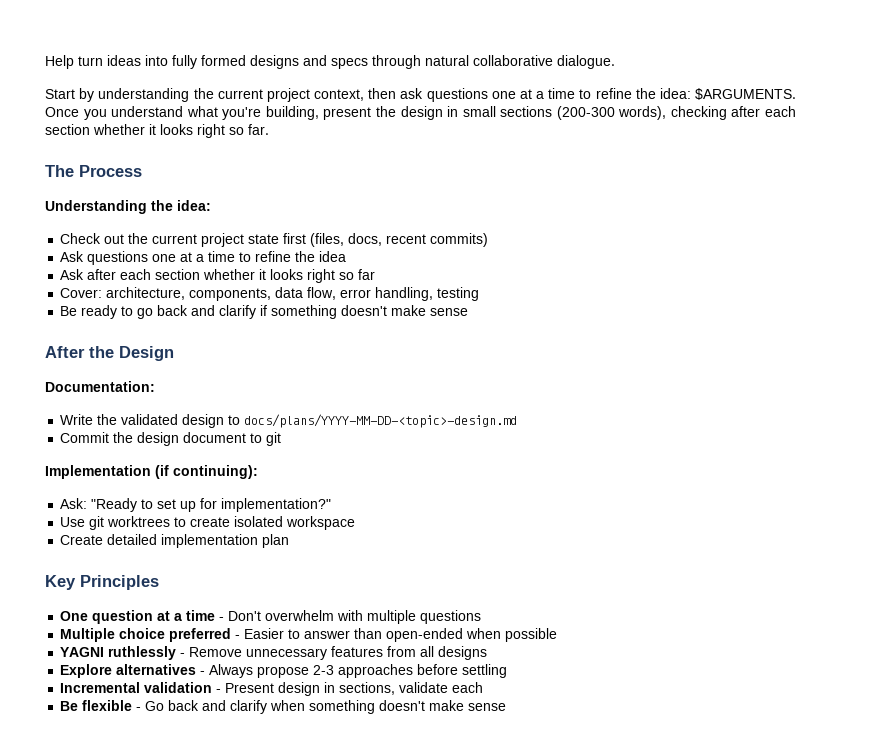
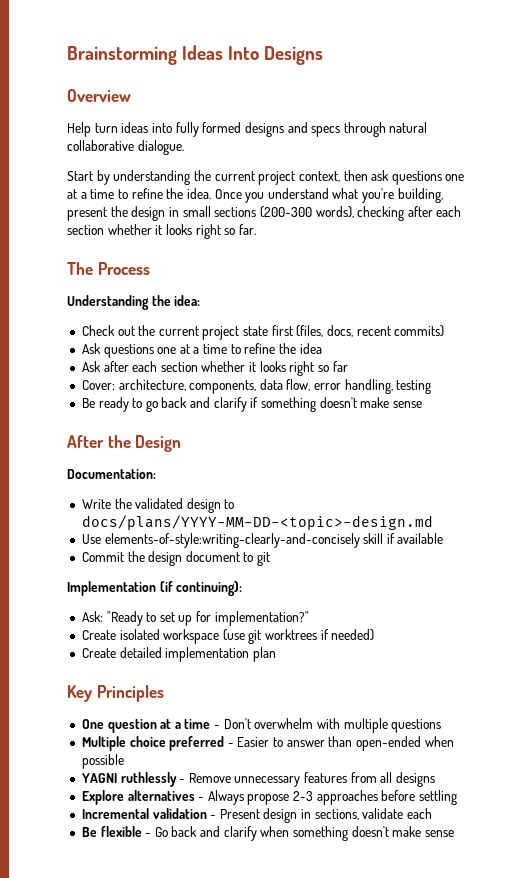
+ Brainstorming Ideas Into Designs
+ Overview
- Start by understanding the current project context, then ask questions one at a time to refine the idea: $ARGUMENTS.
+ Start by understanding the current project context, then ask questions one at a time to refine the idea.
+ Use elements-of-style:writing-clearly-and-concisely skill if available
- Use git worktrees to create isolated workspace
+ Create isolated workspace (use git worktrees if needed)

